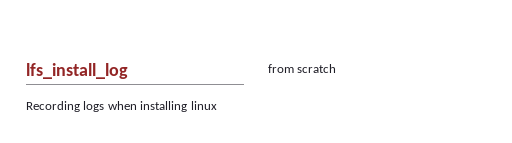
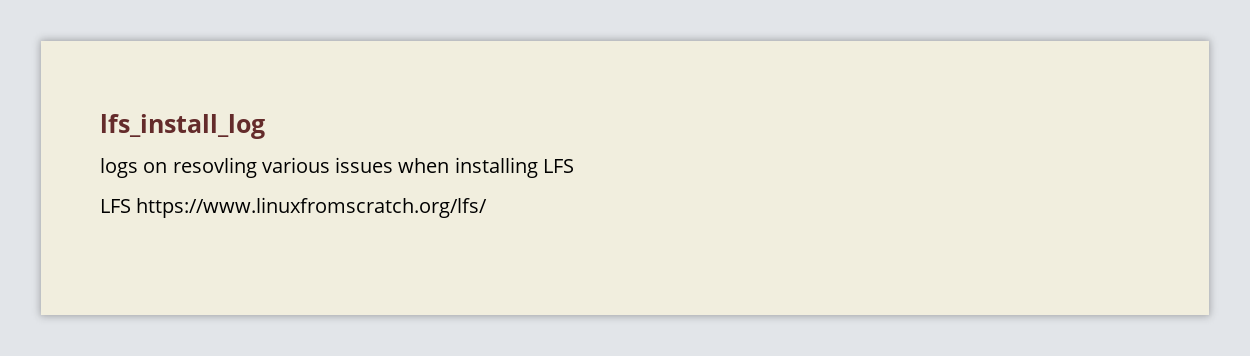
- Recording logs when installing linux from scratch
+ logs on resovling various issues when installing LFS
+ LFS https://www.linuxfromscratch.org/lfs/

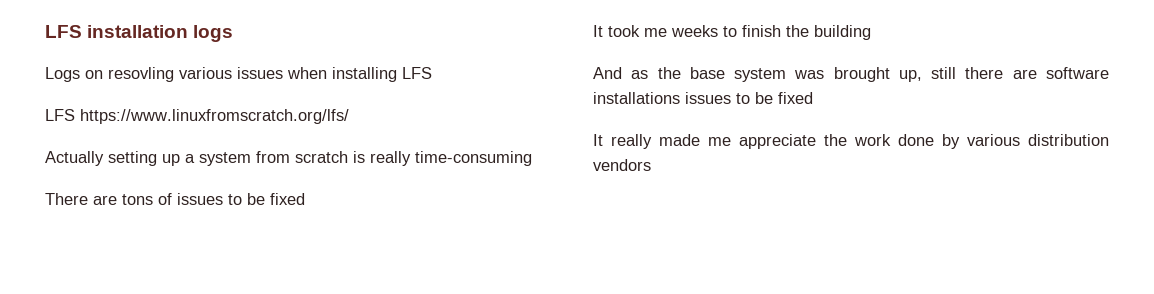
- lfs_install_log
- logs on resovling various issues when installing LFS
+ LFS installation logs
+ Logs on resovling various issues when installing LFS
+ Actually setting up a system from scratch is really time-consuming
+ There are tons of issues to be fixed
+ It took me weeks to finish the building
+ And as the base system was brought up, still there are software installations issues to be fixed
+ It really made me appreciate the work done by various distribution vendors

